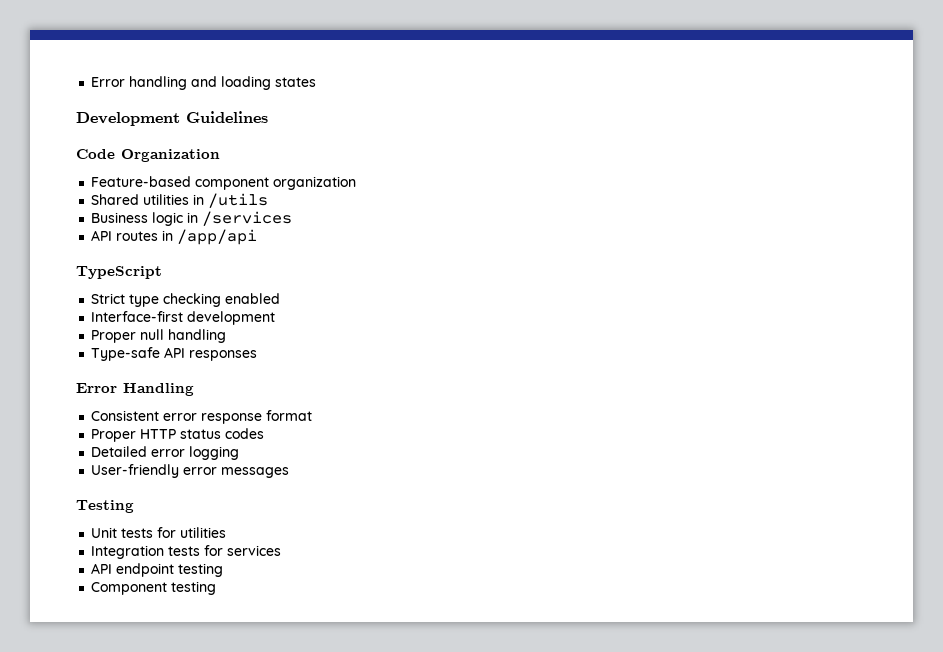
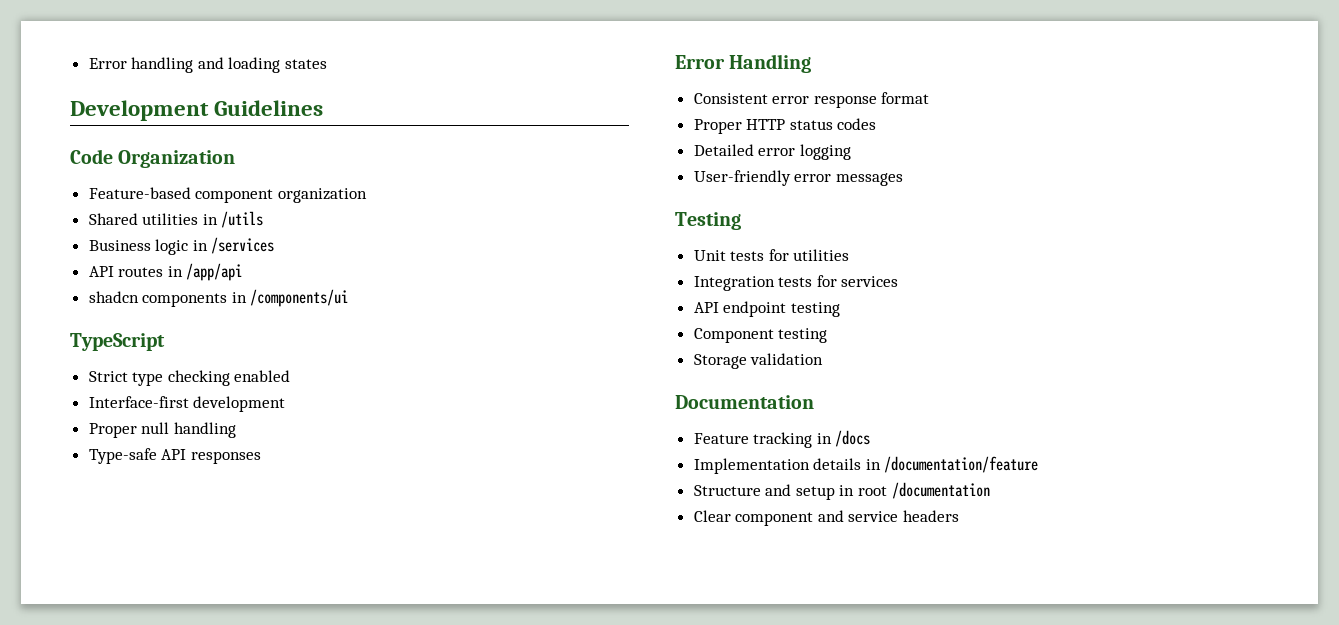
+ shadcn components in /components/ui
+ Storage validation
+ Documentation
+ Feature tracking in /docs
+ Implementation details in /documentation/feature
+ Structure and setup in root /documentation
+ Clear component and service headers

